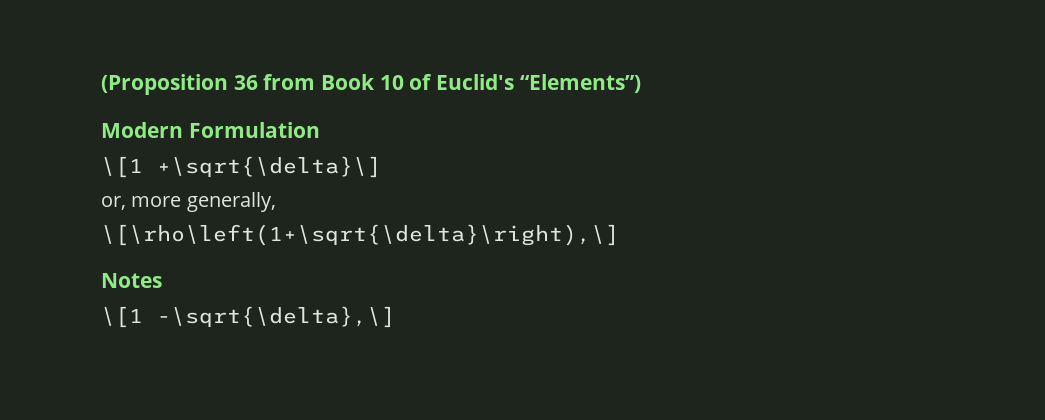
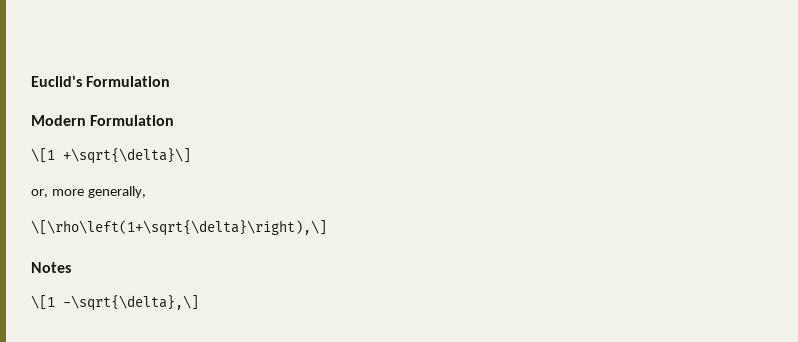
- (Proposition 36 from Book 10 of Euclid's “Elements”)
+ Euclid's Formulation

